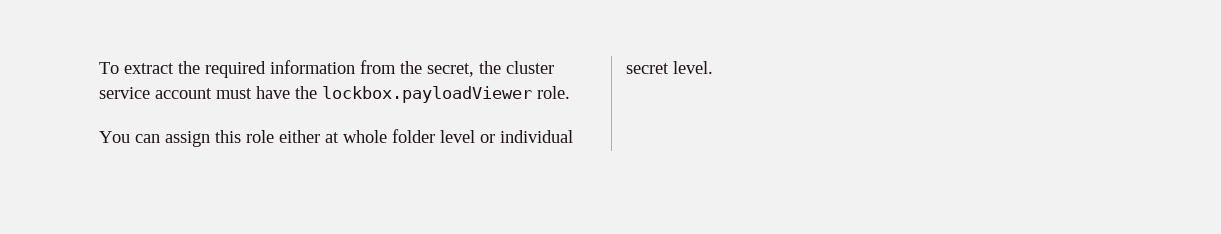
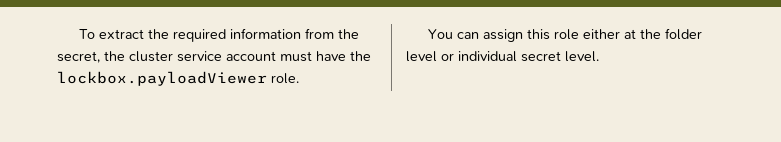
- You can assign this role either at whole folder level or individual secret level.
+ You can assign this role either at the folder level or individual secret level.

